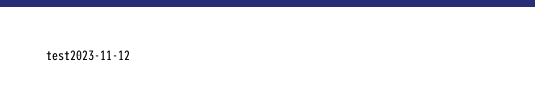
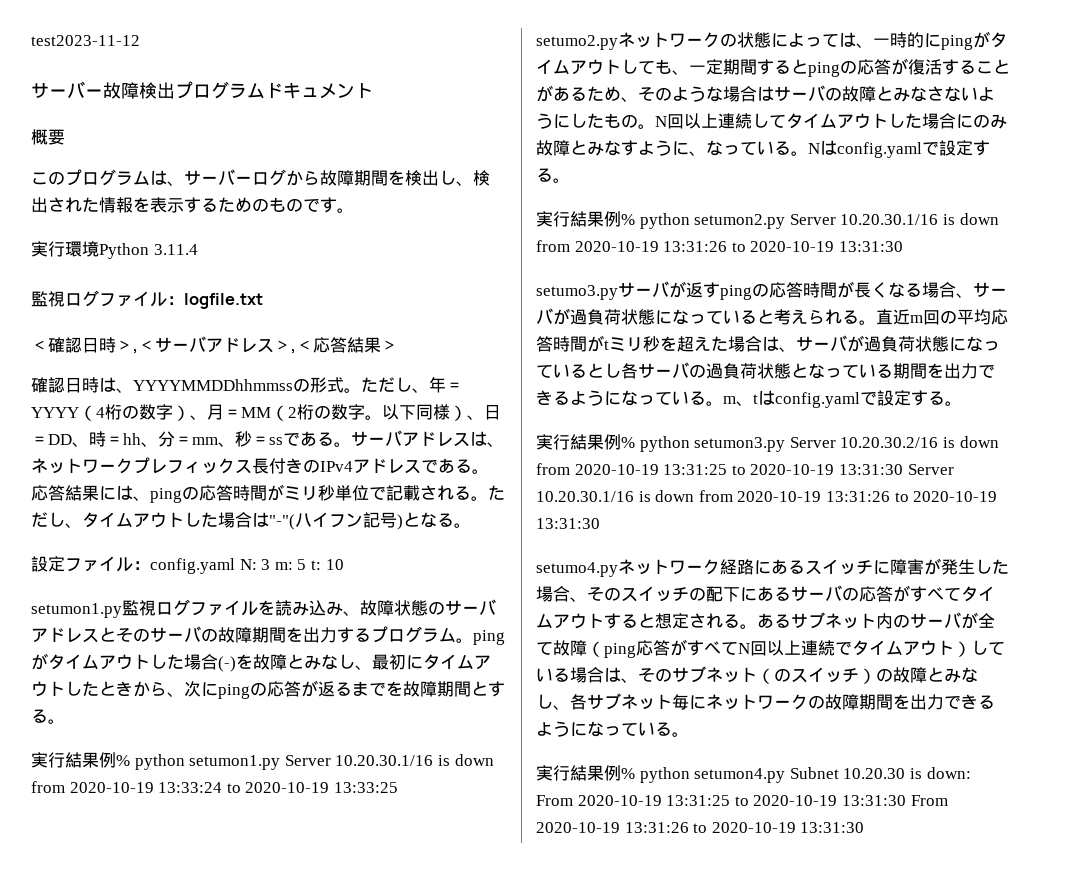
+ サーバー故障検出プログラムドキュメント
+ 概要
+ このプログラムは、サーバーログから故障期間を検出し、検出された情報を表示するためのものです。
+ 実行環境Python 3.11.4
+ 監視ログファイル：logfile.txt
+ ＜確認日時＞,＜サーバアドレス＞,＜応答結果＞
+ 確認日時は、YYYYMMDDhhmmssの形式。ただし、年＝YYYY（4桁の数字）、月＝MM（2桁の数字。以下同様）、日＝DD、時＝hh、分＝mm、秒＝ssである。サーバアドレスは、ネットワークプレフィックス長付きのIPv4アドレスである。応答結果には、pingの応答時間がミリ秒単位で記載される。ただし、タイムアウトした場合は"-"(ハイフン記号)となる。
+ 設定ファイル：config.yaml N: 3 m: 5 t: 10
+ setumon1.py監視ログファイルを読み込み、故障状態のサーバアドレスとそのサーバの故障期間を出力するプログラム。pingがタイムアウトした場合(-)を故障とみなし、最初にタイムアウトしたときから、次にpingの応答が返るまでを故障期間とする。
+ 実行結果例% python setumon1.py Server 10.20.30.1/16 is down from 2020-10-19 13:33:24 to 2020-10-19 13:33:25
+ setumo2.pyネットワークの状態によっては、一時的にpingがタイムアウトしても、一定期間するとpingの応答が復活することがあるため、そのような場合はサーバの故障とみなさないようにしたもの。N回以上連続してタイムアウトした場合にのみ故障とみなすように、なっている。Nはconfig.yamlで設定する。
+ 実行結果例% python setumon2.py Server 10.20.30.1/16 is down from 2020-10-19 13:31:26 to 2020-10-19 13:31:30
+ setumo3.pyサーバが返すpingの応答時間が長くなる場合、サーバが過負荷状態になっていると考えられる。直近m回の平均応答時間がtミリ秒を超えた場合は、サーバが過負荷状態になっているとし各サーバの過負荷状態となっている期間を出力できるようになっている。m、tはconfig.yamlで設定する。
+ 実行結果例% python setumon3.py Server 10.20.30.2/16 is down from 2020-10-19 13:31:25 to 2020-10-19 13:31:30 Server 10.20.30.1/16 is down from 2020-10-19 13:31:26 to 2020-10-19 13:31:30
+ setumo4.pyネットワーク経路にあるスイッチに障害が発生した場合、そのスイッチの配下にあるサーバの応答がすべてタイムアウトすると想定される。あるサブネット内のサーバが全て故障（ping応答がすべてN回以上連続でタイムアウト）している場合は、そのサブネット（のスイッチ）の故障とみなし、各サブネット毎にネットワークの故障期間を出力できるようになっている。
+ 実行結果例% python setumon4.py Subnet 10.20.30 is down: From 2020-10-19 13:31:25 to 2020-10-19 13:31:30 From 2020-10-19 13:31:26 to 2020-10-19 13:31:30

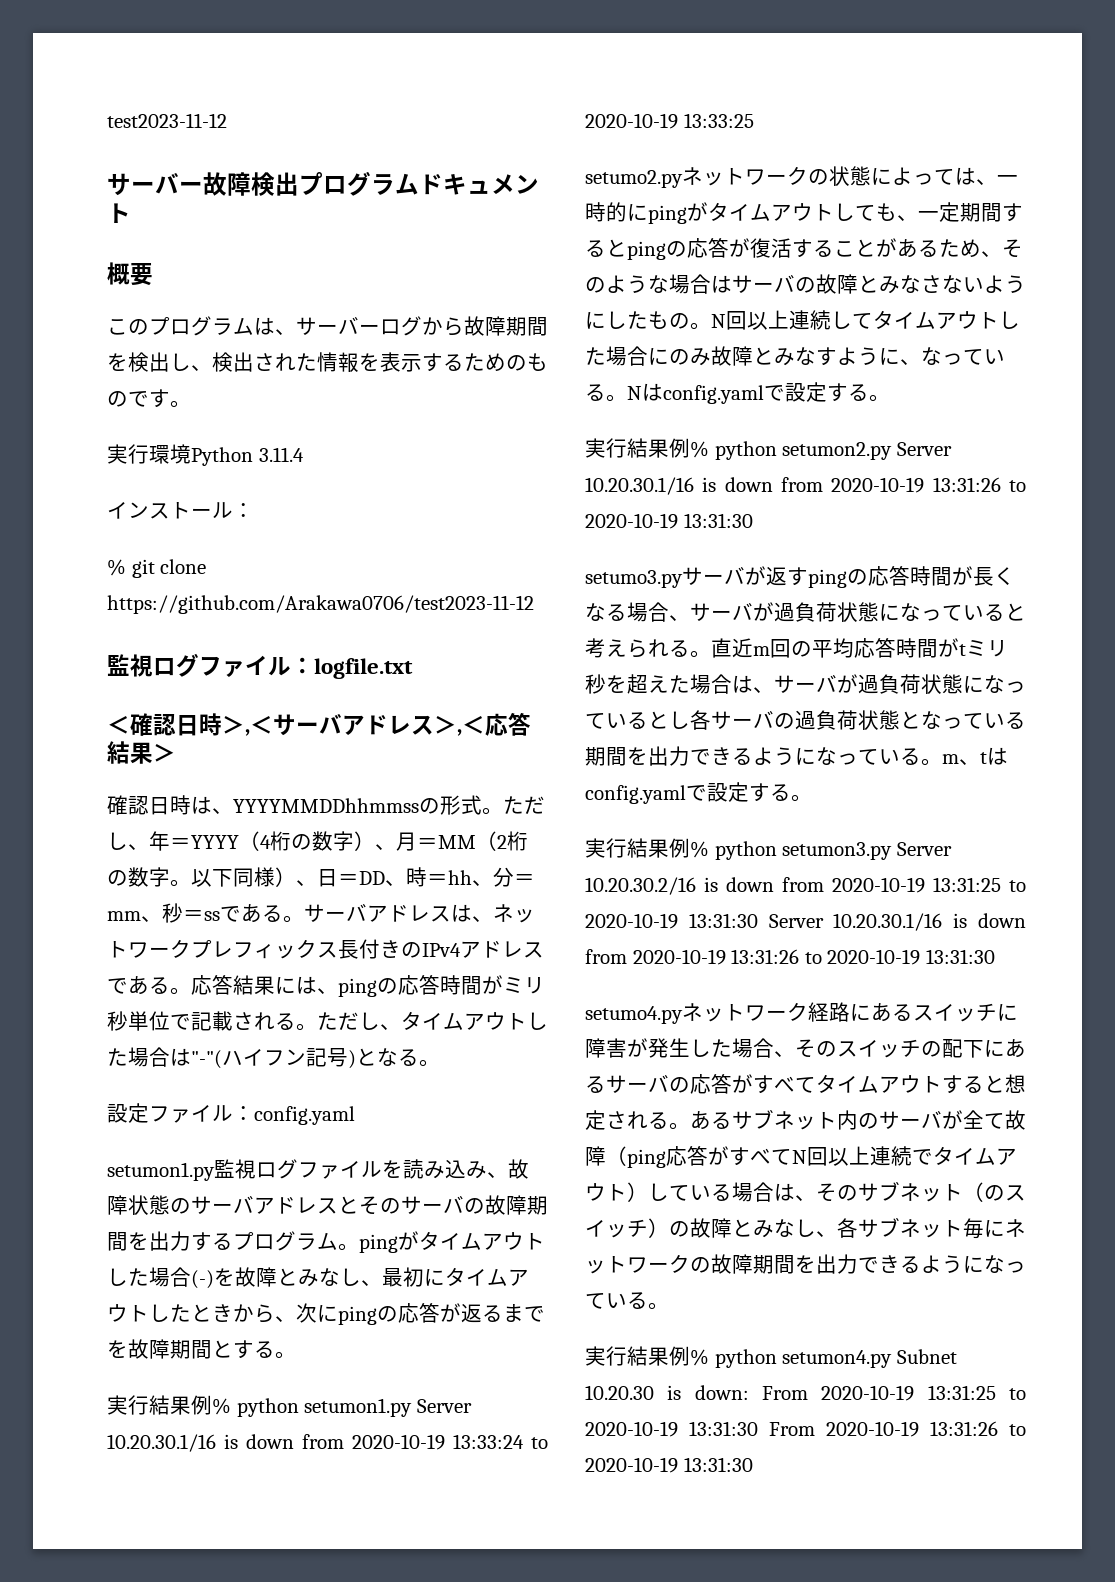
+ インストール：
+ % git clone https://github.com/Arakawa0706/test2023-11-12
- 設定ファイル：config.yaml N: 3 m: 5 t: 10
+ 設定ファイル：config.yaml

